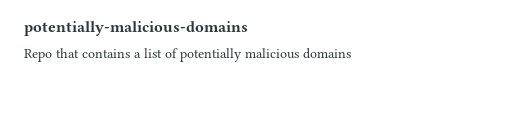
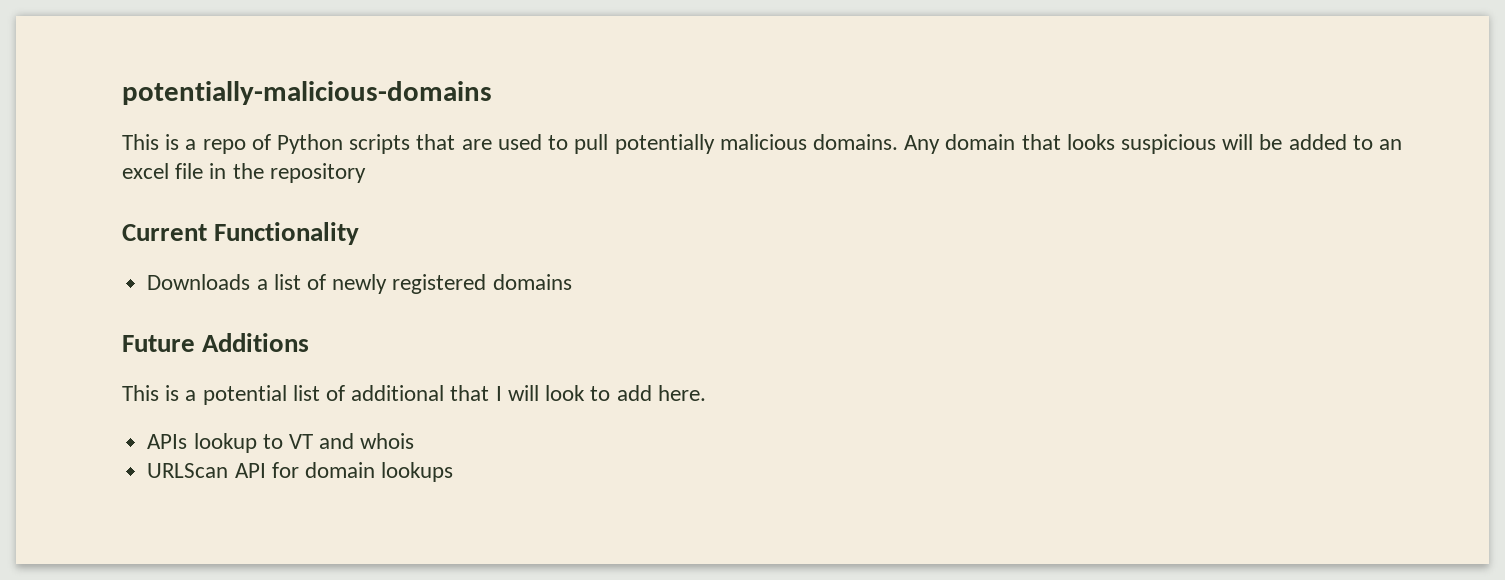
- Repo that contains a list of potentially malicious domains
+ This is a repo of Python scripts that are used to pull potentially malicious domains. Any domain that looks suspicious will be added to an excel file in the repository
+ Current Functionality
+ Downloads a list of newly registered domains
+ Future Additions
+ This is a potential list of additional that I will look to add here.
+ APIs lookup to VT and whois
+ URLScan API for domain lookups

